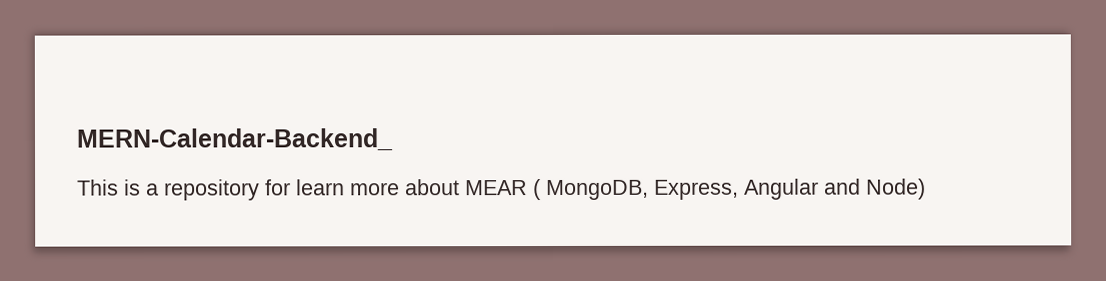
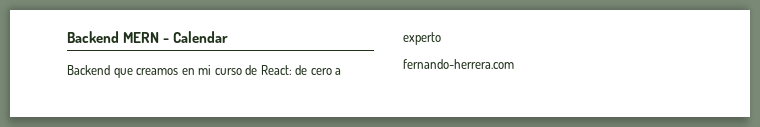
- MERN-Calendar-Backend_
- This is a repository for learn more about MEAR ( MongoDB, Express, Angular and Node)
+ Backend MERN - Calendar
+ Backend que creamos en mi curso de React: de cero a experto
+ fernando-herrera.com

